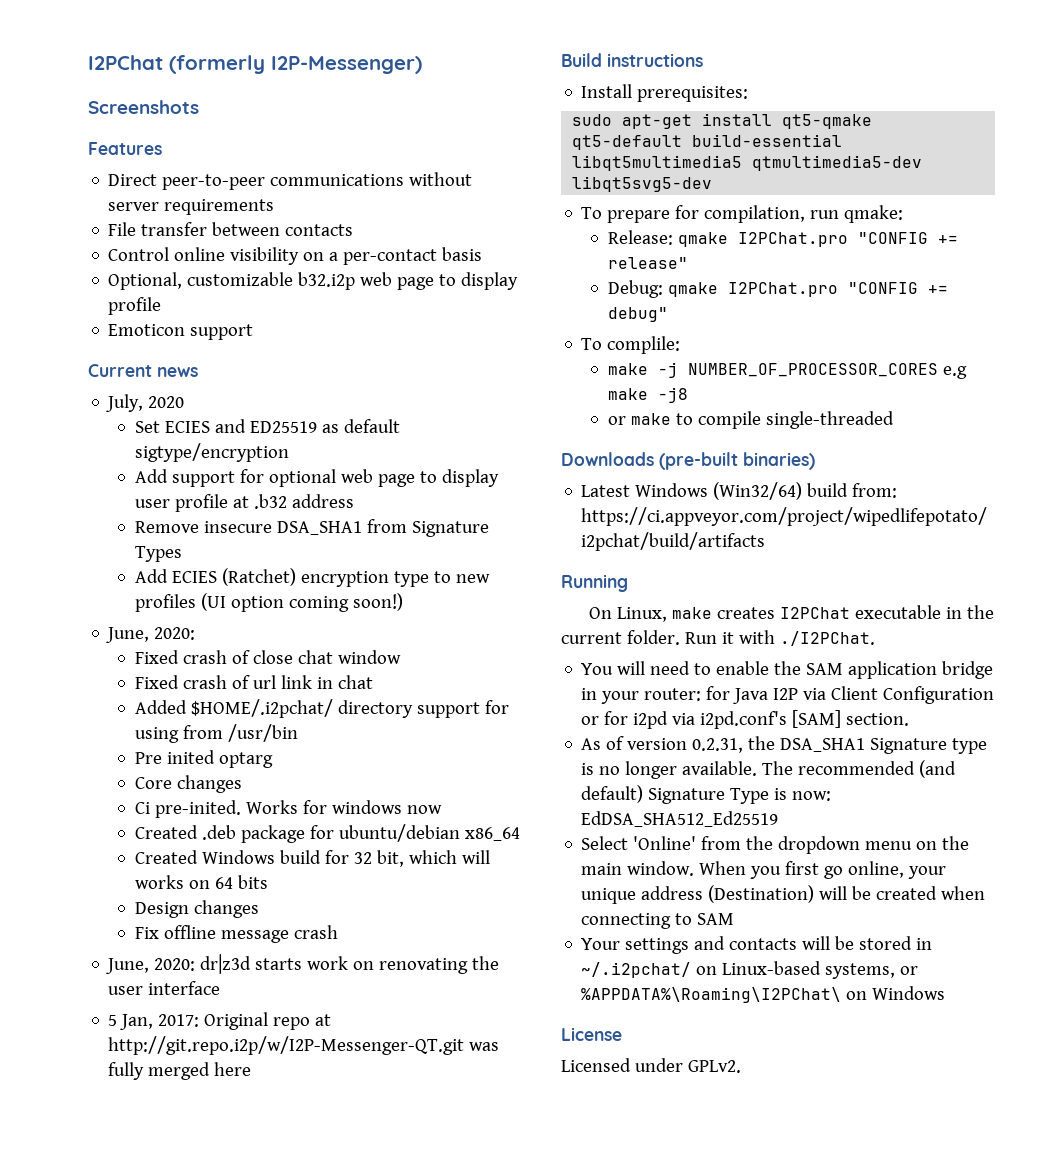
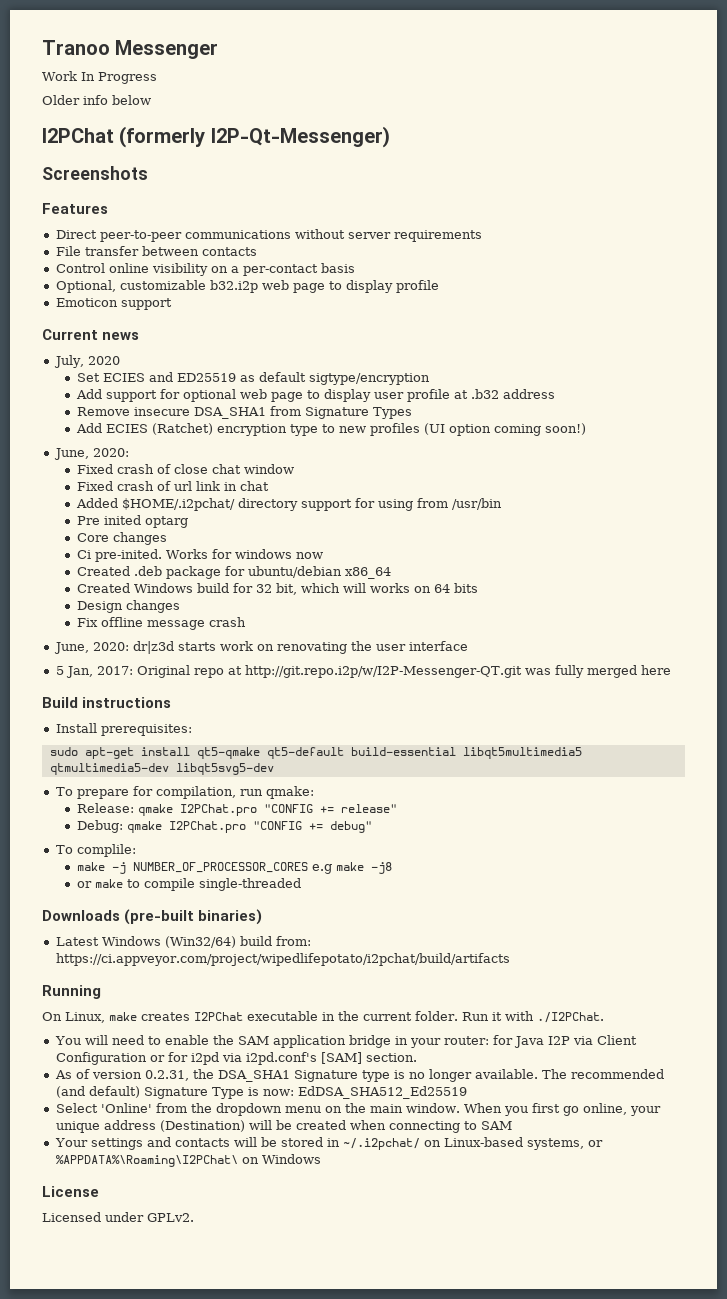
+ Tranoo Messenger
+ Work In Progress
+ Older info below
- I2PChat (formerly I2P-Messenger)
+ I2PChat (formerly I2P-Qt-Messenger)

